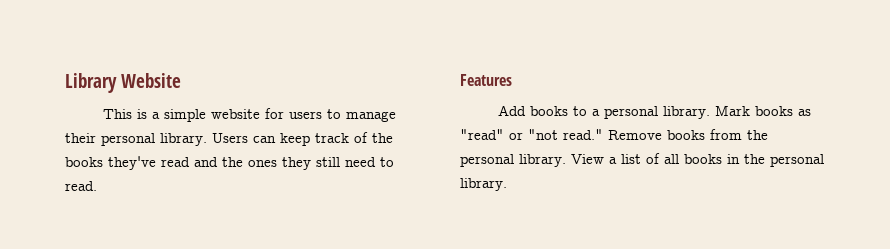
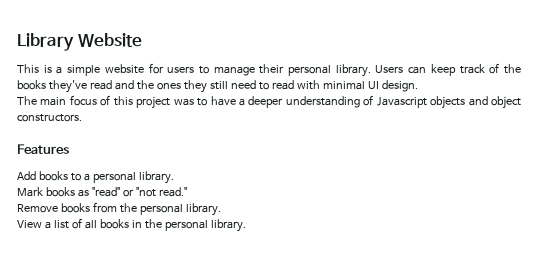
- Users can keep track of the books they've read and the ones they still need to read.
+ Users can keep track of the books they've read and the ones they still need to read with minimal UI design.
+ The main focus of this project was to have a deeper understanding of Javascript objects and object constructors.
- Add books to a personal library. Mark books as "read" or "not read." Remove books from the personal library. View a list of all books in the personal library.
+ Add books to a personal library.
+ Mark books as "read" or "not read."
+ Remove books from the personal library.
+ View a list of all books in the personal library.

